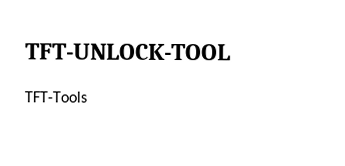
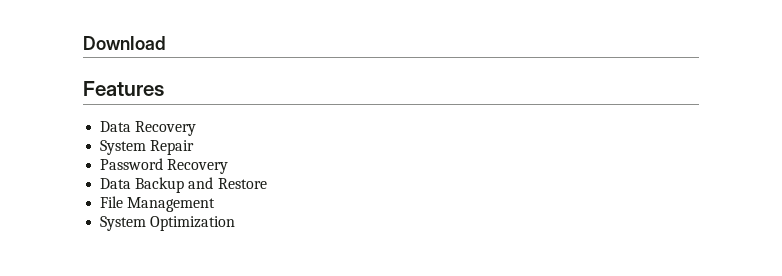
- TFT-UNLOCK-TOOL
- TFT-Tools
+ DownIoad
+ Features
+ Data Recovery
+ System Repair
+ Password Recovery
+ Data Backup and Restore
+ File Management
+ System Optimization

